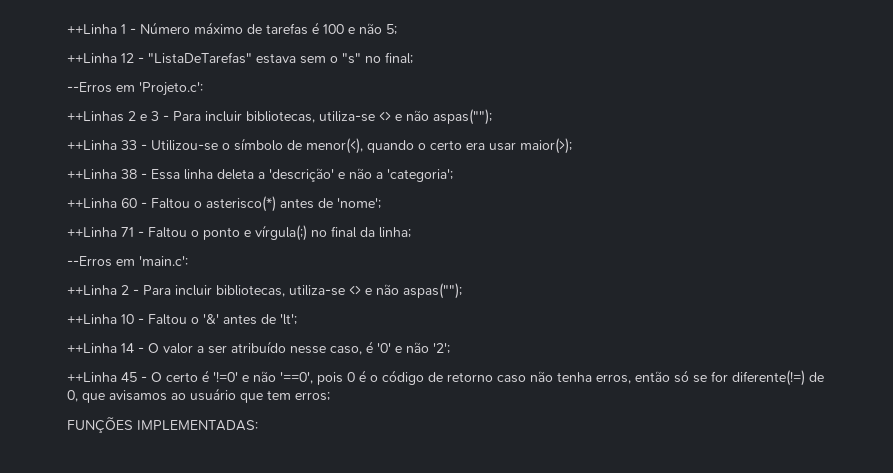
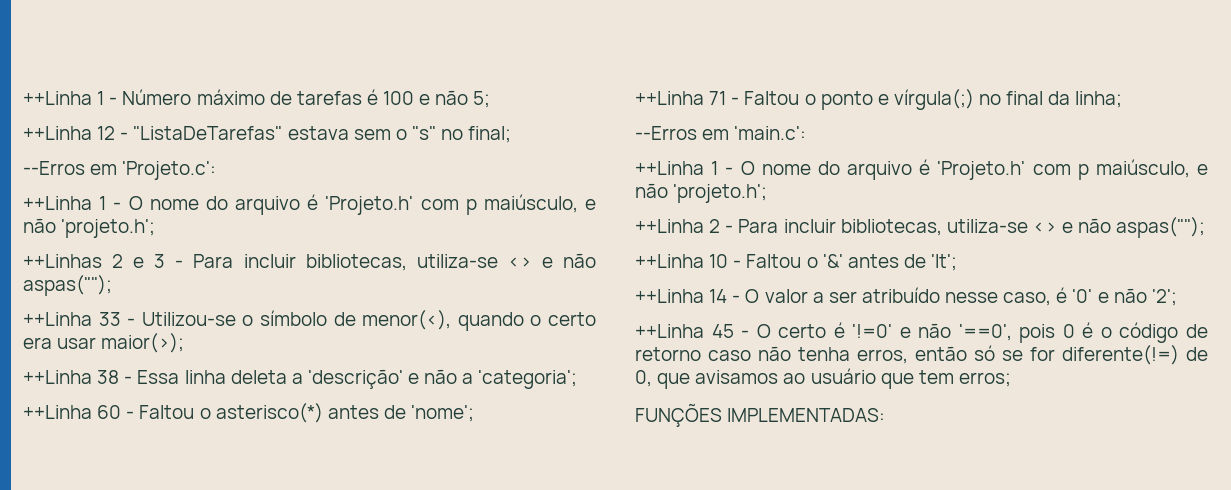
  --Erros em 'Projeto.c':
+ ++Linha 1 - O nome do arquivo é 'Projeto.h' com p maiúsculo, e não 'projeto.h';
  --Erros em 'main.c':
+ ++Linha 1 - O nome do arquivo é 'Projeto.h' com p maiúsculo, e não 'projeto.h';

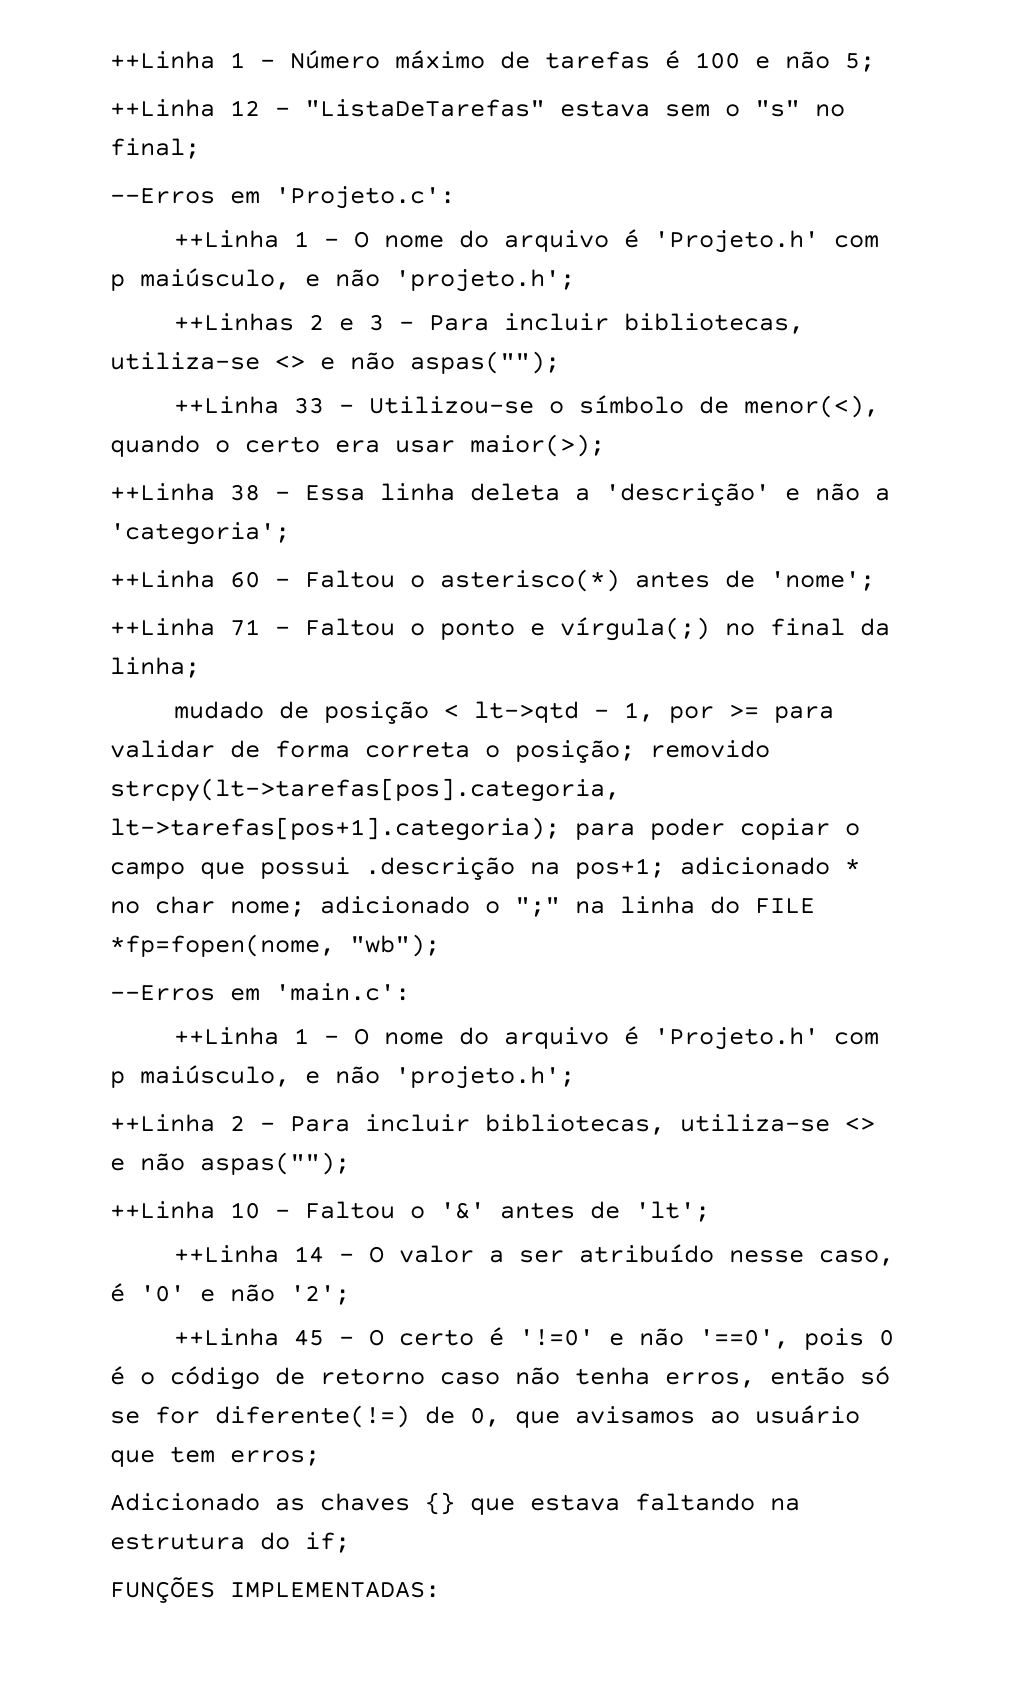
+ mudado de posição < lt->qtd - 1, por >= para validar de forma correta o posição; removido strcpy(lt->tarefas[pos].categoria, lt->tarefas[pos+1].categoria); para poder copiar o campo que possui .descrição na pos+1; adicionado * no char nome; adicionado o ";" na linha do FILE *fp=fopen(nome, "wb");
+ Adicionado as chaves {} que estava faltando na estrutura do if;

